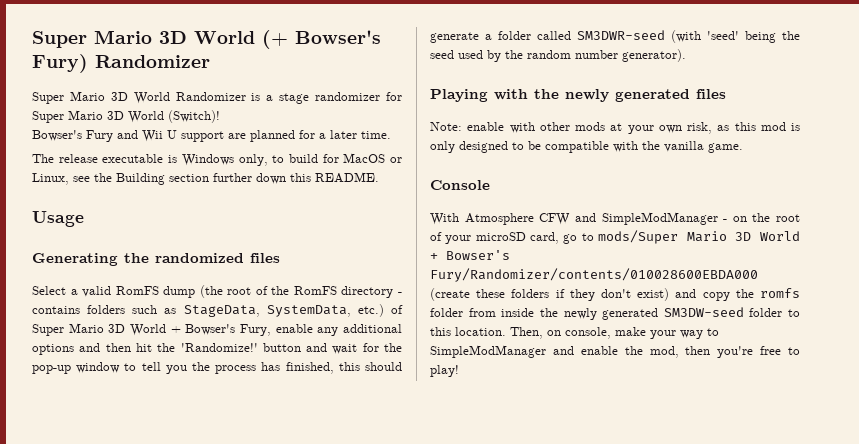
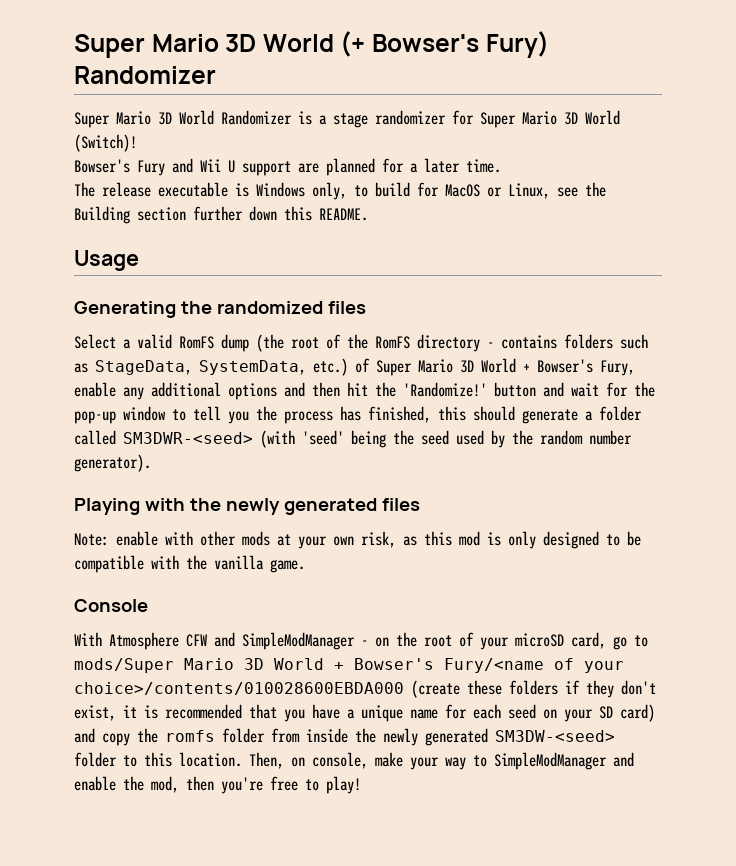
- Select a valid RomFS dump (the root of the RomFS directory - contains folders such as StageData, SystemData, etc.) of Super Mario 3D World + Bowser's Fury, enable any additional options and then hit the 'Randomize!' button and wait for the pop-up window to tell you the process has finished, this should generate a folder called SM3DWR-seed (with 'seed' being the seed used by the random number generator).
+ Select a valid RomFS dump (the root of the RomFS directory - contains folders such as StageData, SystemData, etc.) of Super Mario 3D World + Bowser's Fury, enable any additional options and then hit the 'Randomize!' button and wait for the pop-up window to tell you the process has finished, this should generate a folder called SM3DWR-<seed> (with 'seed' being the seed used by the random number generator).
- With Atmosphere CFW and SimpleModManager - on the root of your microSD card, go to mods/Super Mario 3D World + Bowser's Fury/Randomizer/contents/010028600EBDA000 (create these folders if they don't exist) and copy the romfs folder from inside the newly generated SM3DW-seed folder to this location.
+ With Atmosphere CFW and SimpleModManager - on the root of your microSD card, go to mods/Super Mario 3D World + Bowser's Fury/<name of your choice>/contents/010028600EBDA000 (create these folders if they don't exist, it is recommended that you have a unique name for each seed on your SD card) and copy the romfs folder from inside the newly generated SM3DW-<seed> folder to this location.

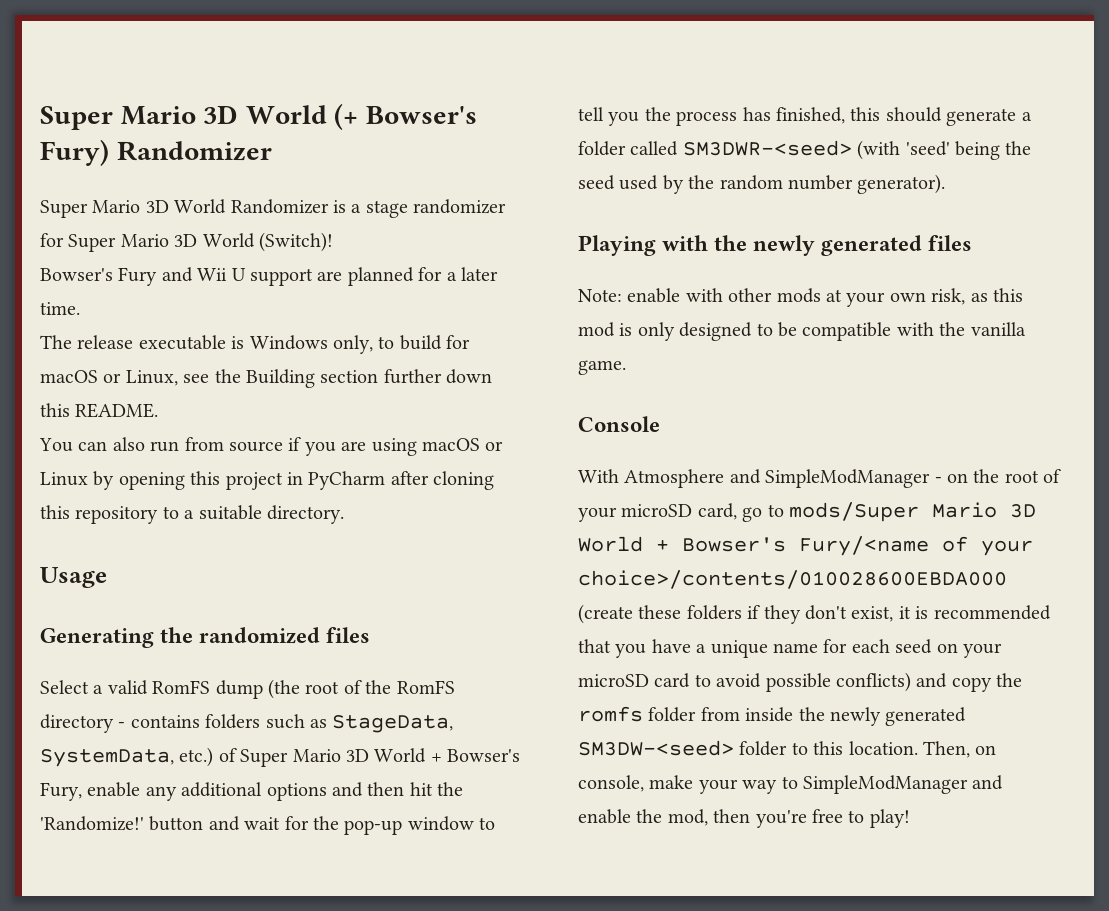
- The release executable is Windows only, to build for MacOS or Linux, see the Building section further down this README.
+ The release executable is Windows only, to build for macOS or Linux, see the Building section further down this README.
+ You can also run from source if you are using macOS or Linux by opening this project in PyCharm after cloning this repository to a suitable directory.
- With Atmosphere CFW and SimpleModManager - on the root of your microSD card, go to mods/Super Mario 3D World + Bowser's Fury/<name of your choice>/contents/010028600EBDA000 (create these folders if they don't exist, it is recommended that you have a unique name for each seed on your SD card) and copy the romfs folder from inside the newly generated SM3DW-<seed> folder to this location.
+ With Atmosphere and SimpleModManager - on the root of your microSD card, go to mods/Super Mario 3D World + Bowser's Fury/<name of your choice>/contents/010028600EBDA000 (create these folders if they don't exist, it is recommended that you have a unique name for each seed on your microSD card to avoid possible conflicts) and copy the romfs folder from inside the newly generated SM3DW-<seed> folder to this location.

